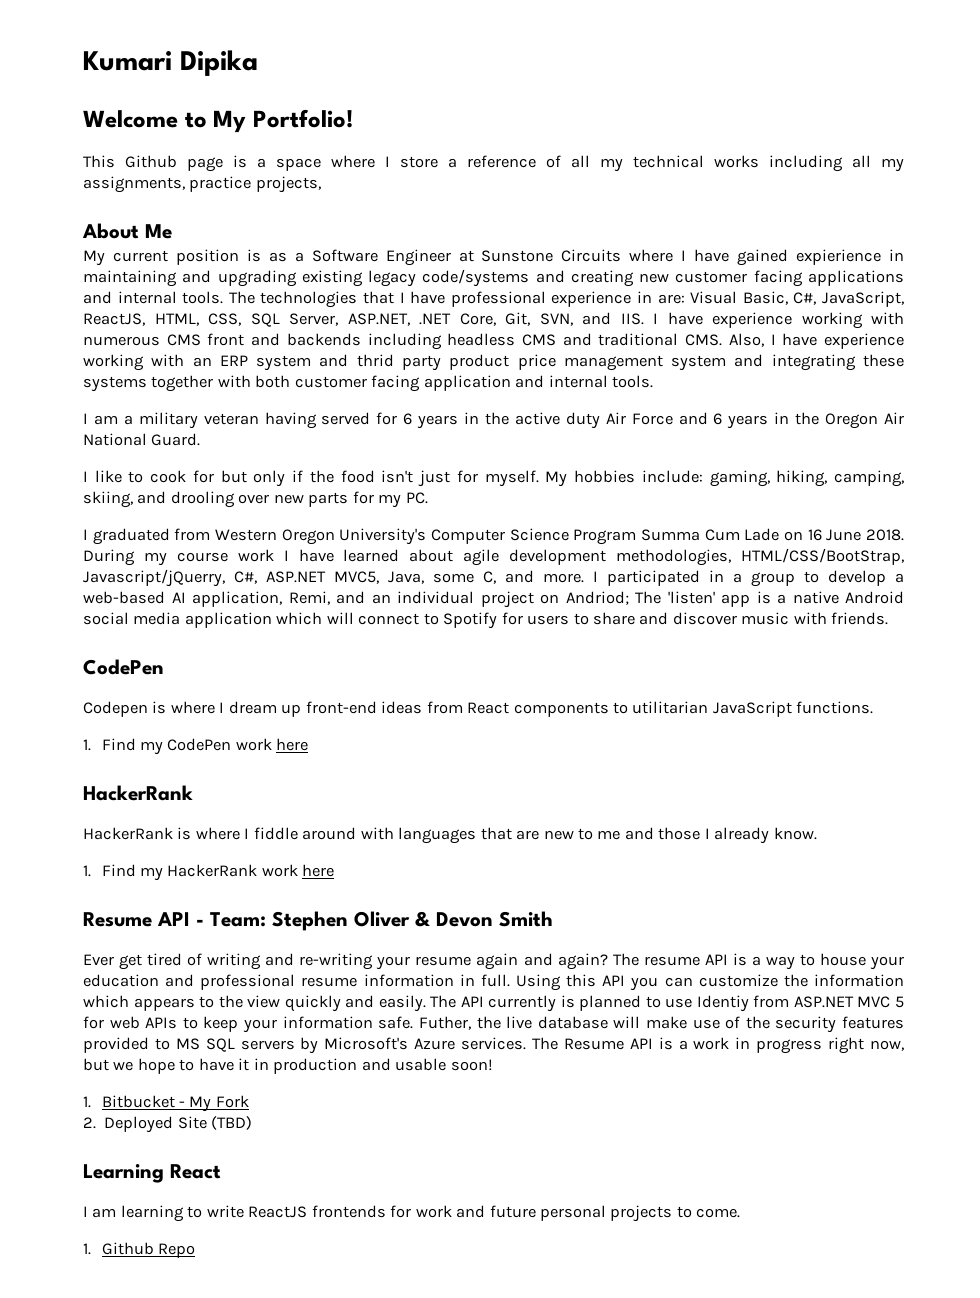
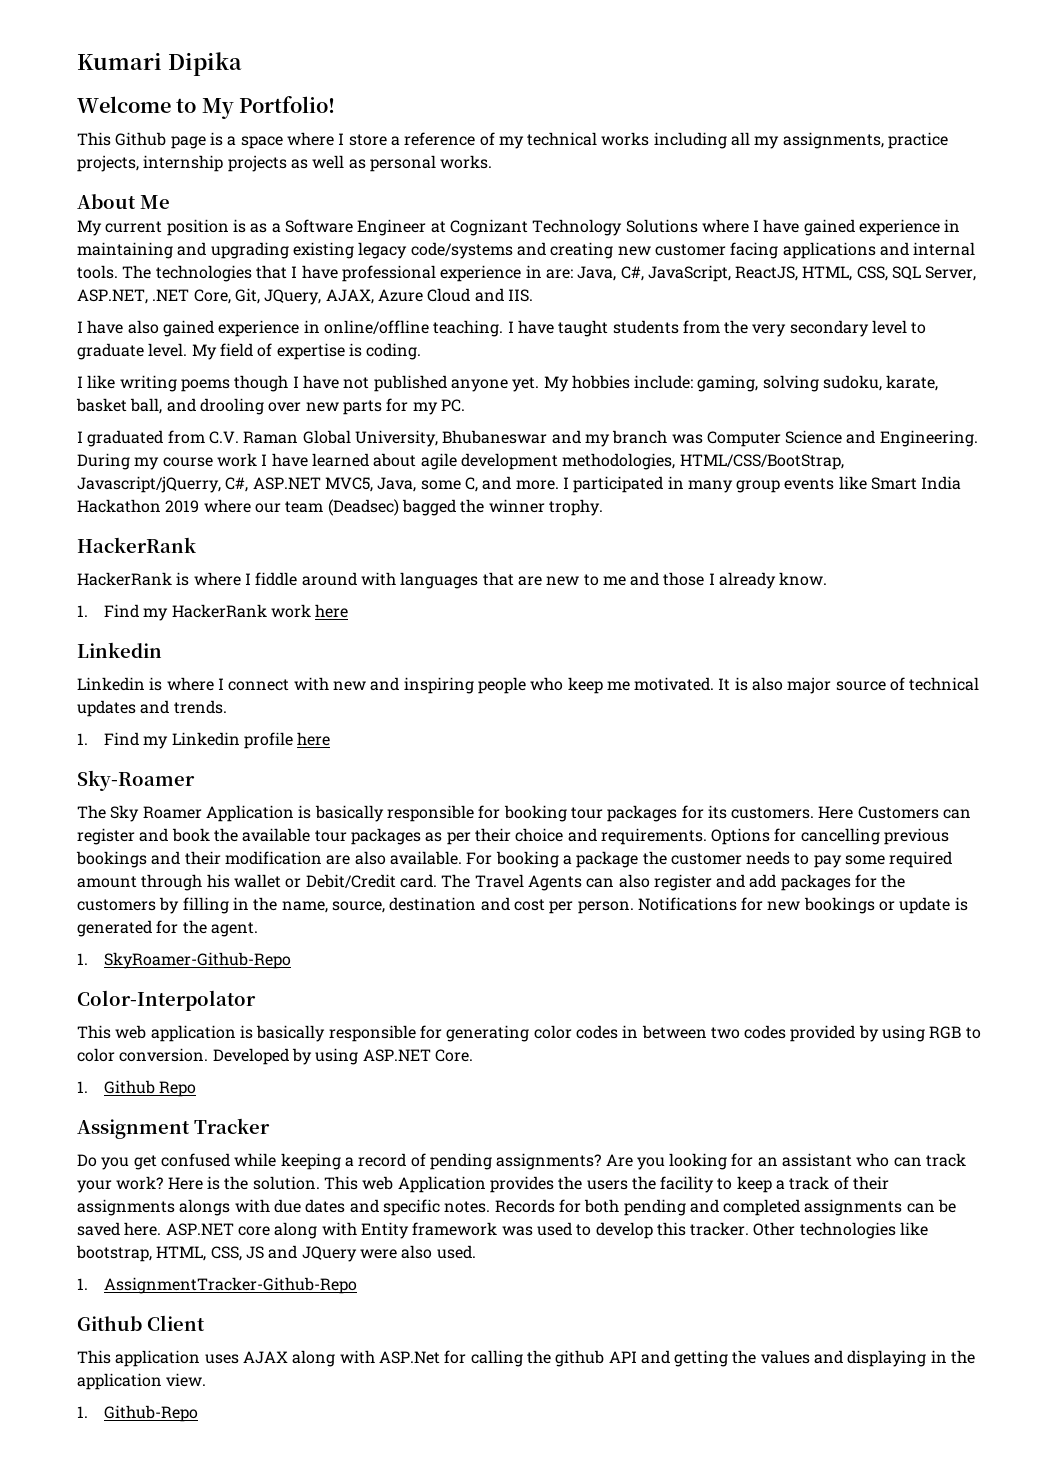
- This Github page is a space where I store a reference of all my technical works including all my assignments, practice projects,
+ This Github page is a space where I store a reference of my technical works including all my assignments, practice projects, internship projects as well as personal works.
- My current position is as a Software Engineer at Sunstone Circuits where I have gained expierience in maintaining and upgrading existing legacy code/systems and creating new customer facing applications and internal tools.
+ My current position is as a Software Engineer at Cognizant Technology Solutions where I have gained experience in maintaining and upgrading existing legacy code/systems and creating new customer facing applications and internal tools.
- The technologies that I have professional experience in are: Visual Basic, C#, JavaScript, ReactJS, HTML, CSS, SQL Server, ASP.NET, .NET Core, Git, SVN, and IIS. I have experience working with numerous CMS front and backends including headless CMS and traditional CMS. Also, I have experience working with an ERP system and thrid party product price management system and integrating these systems together with both customer facing application and internal tools.
- I am a military veteran having served for 6 years in the active duty Air Force and 6 years in the Oregon Air National Guard.
- I like to cook for but only if the food isn't just for myself. My hobbies include: gaming, hiking, camping, skiing, and drooling over new parts for my PC.
+ The technologies that I have professional experience in are: Java, C#, JavaScript, ReactJS, HTML, CSS, SQL Server, ASP.NET, .NET Core, Git, JQuery, AJAX, Azure Cloud and IIS.
+ I have also gained experience in online/offline teaching. I have taught students from the very secondary level to graduate level. My field of expertise is coding.
+ I like writing poems though I have not published anyone yet. My hobbies include: gaming, solving sudoku, karate, basket ball, and drooling over new parts for my PC.
- I graduated from Western Oregon University's Computer Science Program Summa Cum Lade on 16 June 2018.
+ I graduated from C.V. Raman Global University, Bhubaneswar and my branch was Computer Science and Engineering.
- I participated in a group to develop a web-based AI application, Remi, and an individual project on Andriod; The 'listen' app is a native Android social media application which will connect to Spotify for users to share and discover music with friends.
- CodePen
- Codepen is where I dream up front-end ideas from React components to utilitarian JavaScript functions.
- 1. Find my CodePen work here
+ I participated in many group events like Smart India Hackathon 2019 where our team (Deadsec) bagged the winner trophy.
  1. Find my HackerRank work here
- Resume API - Team: Stephen Oliver & Devon Smith
- Ever get tired of writing and re-writing your resume again and again? The resume API is a way to house your education and professional resume information in full. Using this API you can customize the information which appears to the view quickly and easily. The API currently is planned to use Identiy from ASP.NET MVC 5 for web APIs to keep your information safe. Futher, the live database will make use of the security features provided to MS SQL servers by Microsoft's Azure services. The Resume API is a work in progress right now, but we hope to have it in production and usable soon!
- 1. Bitbucket - My Fork
- 2. Deployed Site (TBD)
- Learning React
- I am learning to write ReactJS frontends for work and future personal projects to come.
+ Linkedin
+ Linkedin is where I connect with new and inspiring people who keep me motivated. It is also major source of technical updates and trends.
+ 1. Find my Linkedin profile here
+ Sky-Roamer
+ The Sky Roamer Application is basically responsible for booking tour packages for its customers. Here Customers can register and book the available tour packages as per their choice and requirements. Options for cancelling previous bookings and their modification are also available. For booking a package the customer needs to pay some required amount through his wallet or Debit/Credit card. The Travel Agents can also register and add packages for the customers by filling in the name, source, destination and cost per person. Notifications for new bookings or update is generated for the agent.
+ 1. SkyRoamer-Github-Repo
+ Color-Interpolator
+ This web application is basically responsible for generating color codes in between two codes provided by using RGB to color conversion. Developed by using ASP.NET Core.
  1. Github Repo
+ Assignment Tracker
+ Do you get confused while keeping a record of pending assignments? Are you looking for an assistant who can track your work? Here is the solution. This web Application provides the users the facility to keep a track of their assignments alongs with due dates and specific notes. Records for both pending and completed assignments can be saved here. ASP.NET core along with Entity framework was used to develop this tracker. Other technologies like bootstrap, HTML, CSS, JS and JQuery were also used.
+ 1. AssignmentTracker-Github-Repo
+ Github Client
+ This application uses AJAX along with ASP.Net for calling the github API and getting the values and displaying in the application view.
+ 1. Github-Repo

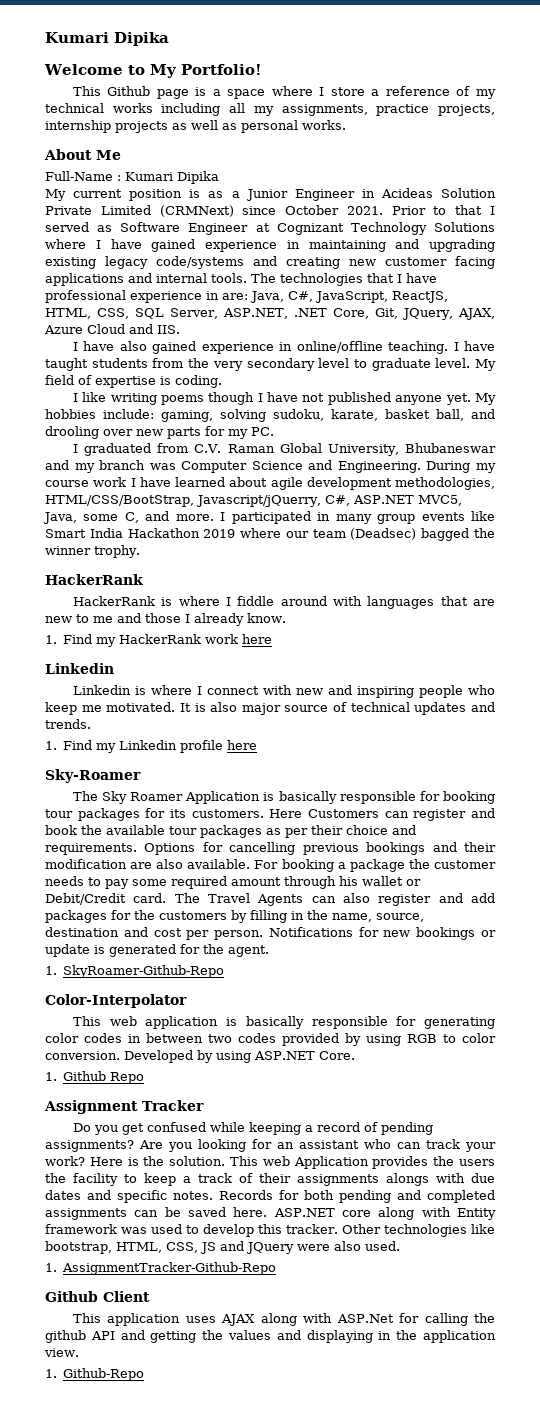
+ Full-Name : Kumari Dipika
- My current position is as a Software Engineer at Cognizant Technology Solutions where I have gained experience in maintaining and upgrading existing legacy code/systems and creating new customer facing applications and internal tools.
+ My current position is as a Junior Engineer in Acideas Solution Private Limited (CRMNext) since October 2021. Prior to that I served as Software Engineer at Cognizant Technology Solutions where I have gained experience in maintaining and upgrading existing legacy code/systems and creating new customer facing applications and internal tools.

